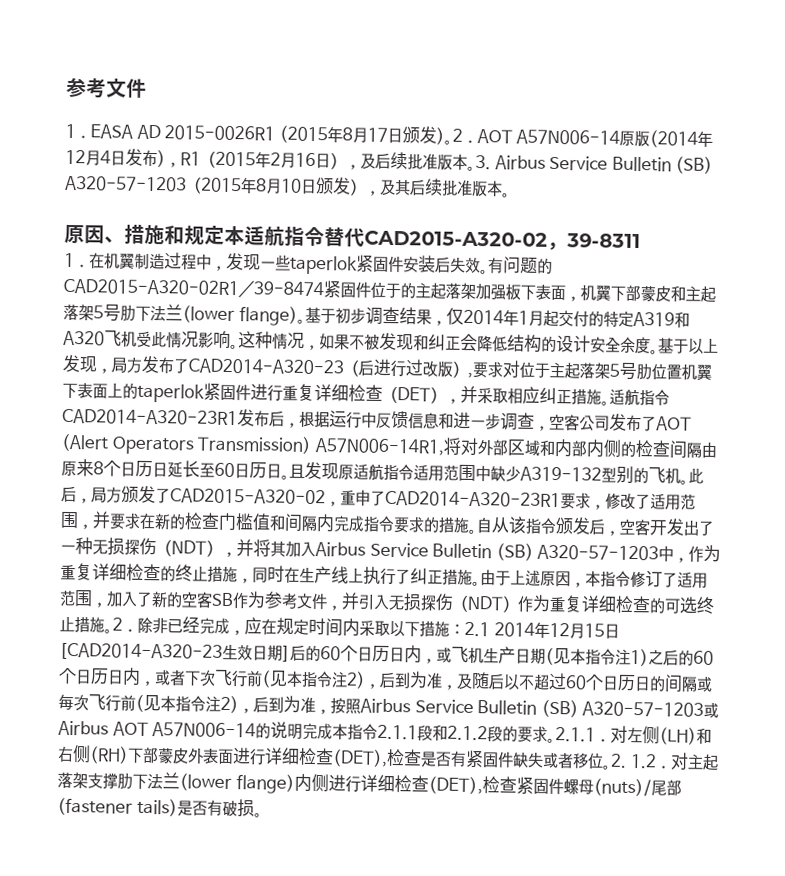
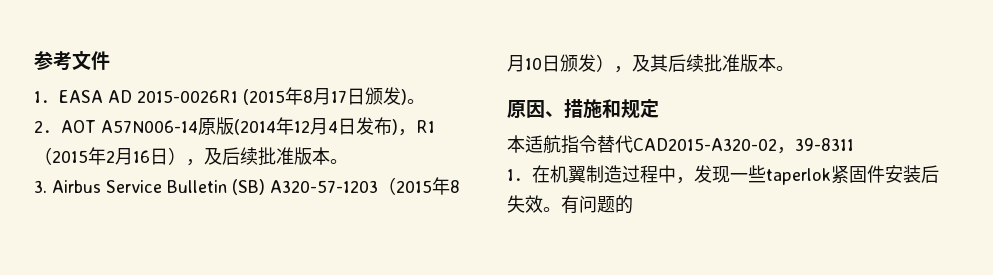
- 1．EASA AD 2015-0026R1 (2015年8月17日颁发)。2．AOT A57N006-14原版(2014年12月4日发布)，R1（2015年2月16日），及后续批准版本。3. Airbus Service Bulletin (SB) A320-57-1203（2015年8月10日颁发），及其后续批准版本。
+ 1．EASA AD 2015-0026R1 (2015年8月17日颁发)。
+ 2．AOT A57N006-14原版(2014年12月4日发布)，R1（2015年2月16日），及后续批准版本。
+ 3. Airbus Service Bulletin (SB) A320-57-1203（2015年8月10日颁发），及其后续批准版本。
- 原因、措施和规定本适航指令替代CAD2015-A320-02，39-8311
+ 原因、措施和规定
+ 本适航指令替代CAD2015-A320-02，39-8311
- 有问题的CAD2015-A320-02R1／39-8474紧固件位于的主起落架加强板下表面，机翼下部蒙皮和主起落架5号肋下法兰(lower flange)。基于初步调查结果，仅2014年1月起交付的特定A319和A320飞机受此情况影响。这种情况，如果不被发现和纠正会降低结构的设计安全余度。基于以上发现，局方发布了CAD2014-A320-23（后进行过改版）,要求对位于主起落架5号肋位置机翼下表面上的taperlok紧固件进行重复详细检查（DET），并采取相应纠正措施。适航指令CAD2014-A320-23R1发布后，根据运行中反馈信息和进一步调查，空客公司发布了AOT (Alert Operators Transmission) A57N006-14R1,将对外部区域和内部内侧的检查间隔由原来8个日历日延长至60日历日。且发现原适航指令适用范围中缺少A319-132型别的飞机。此后，局方颁发了CAD2015-A320-02，重申了CAD2014-A320-23R1要求，修改了适用范围，并要求在新的检查门槛值和间隔内完成指令要求的措施。自从该指令颁发后，空客开发出了一种无损探伤（NDT），并将其加入Airbus Service Bulletin (SB) A320-57-1203中，作为重复详细检查的终止措施，同时在生产线上执行了纠正措施。由于上述原因，本指令修订了适用范围，加入了新的空客SB作为参考文件，并引入无损探伤（NDT）作为重复详细检查的可选终止措施。2．除非已经完成，应在规定时间内采取以下措施：2.1 2014年12月15日[CAD2014-A320-23生效日期]后的60个日历日内，或飞机生产日期(见本指令注1)之后的60个日历日内，或者下次飞行前(见本指令注2)，后到为准，及随后以不超过60个日历日的间隔或每次飞行前(见本指令注2)，后到为准，按照Airbus Service Bulletin (SB) A320-57-1203或Airbus AOT A57N006-14的说明完成本指令2.1.1段和2.1.2段的要求。2.1.1．对左侧(LH)和右侧(RH)下部蒙皮外表面进行详细检查(DET),检查是否有紧固件缺失或者移位。2. 1.2．对主起落架支撑肋下法兰(lower flange)内侧进行详细检查(DET),检查紧固件螺母(nuts)/尾部(fastener tails)是否有破损。
+ 有问题的

